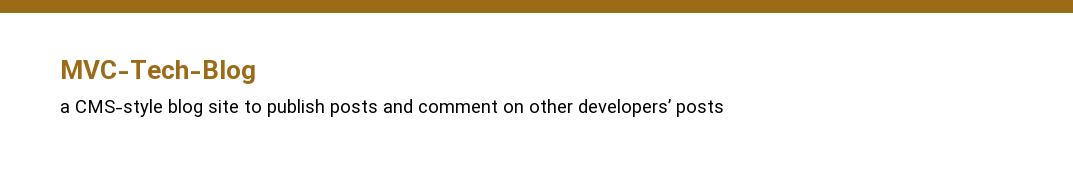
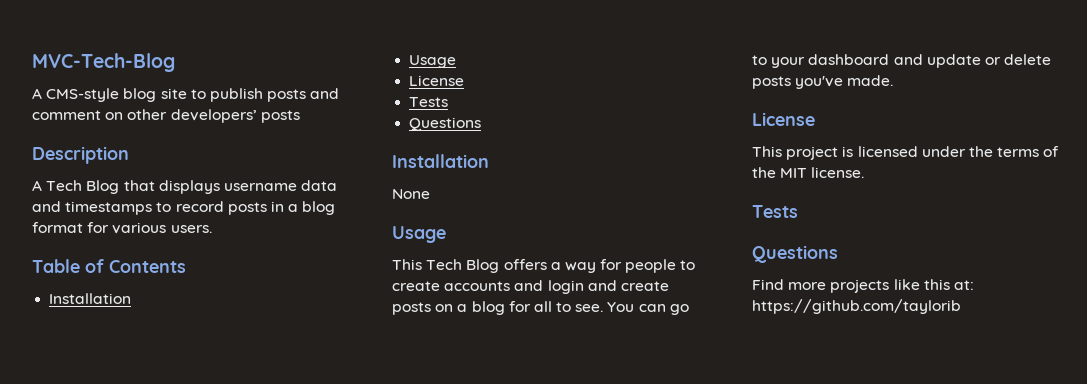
- a CMS-style blog site to publish posts and comment on other developers’ posts
+ A CMS-style blog site to publish posts and comment on other developers’ posts
+ Description
+ A Tech Blog that displays username data and timestamps to record posts in a blog format for various users.
+ Table of Contents
+ Installation
+ Usage
+ License
+ Tests
+ Questions
+ Installation
+ None
+ Usage
+ This Tech Blog offers a way for people to create accounts and login and create posts on a blog for all to see. You can go to your dashboard and update or delete posts you've made.
+ License
+ This project is licensed under the terms of the MIT license.
+ Tests
+ Questions
+ Find more projects like this at: https://github.com/taylorib

